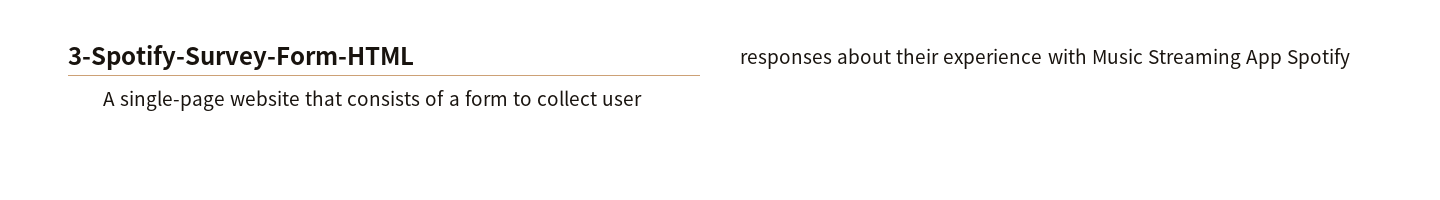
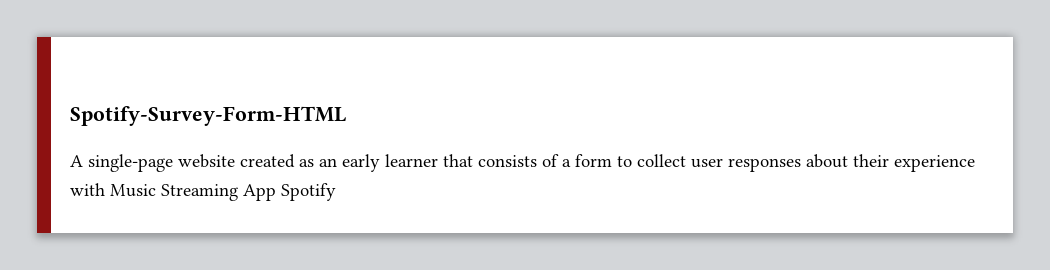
- 3-Spotify-Survey-Form-HTML
+ Spotify-Survey-Form-HTML
- A single-page website that consists of a form to collect user responses about their experience with Music Streaming App Spotify
+ A single-page website created as an early learner that consists of a form to collect user responses about their experience with Music Streaming App Spotify

